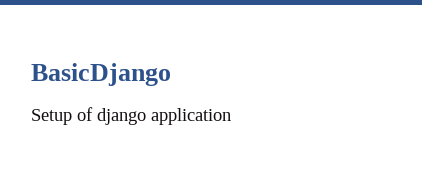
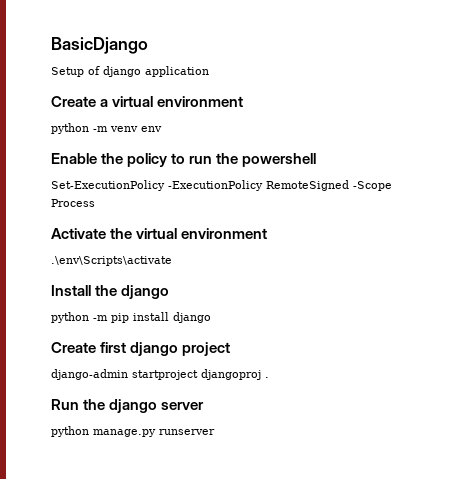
+ Create a virtual environment
+ python -m venv env
+ Enable the policy to run the powershell
+ Set-ExecutionPolicy -ExecutionPolicy RemoteSigned -Scope Process
+ Activate the virtual environment
+ .\env\Scripts\activate
+ Install the django
+ python -m pip install django
+ Create first django project
+ django-admin startproject djangoproj .
+ Run the django server
+ python manage.py runserver

